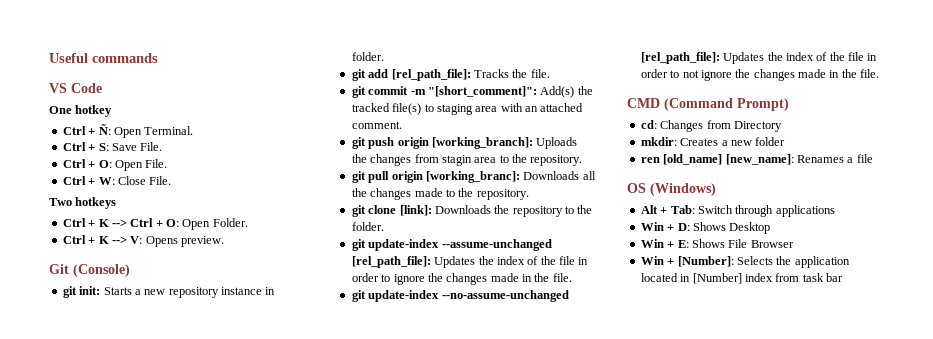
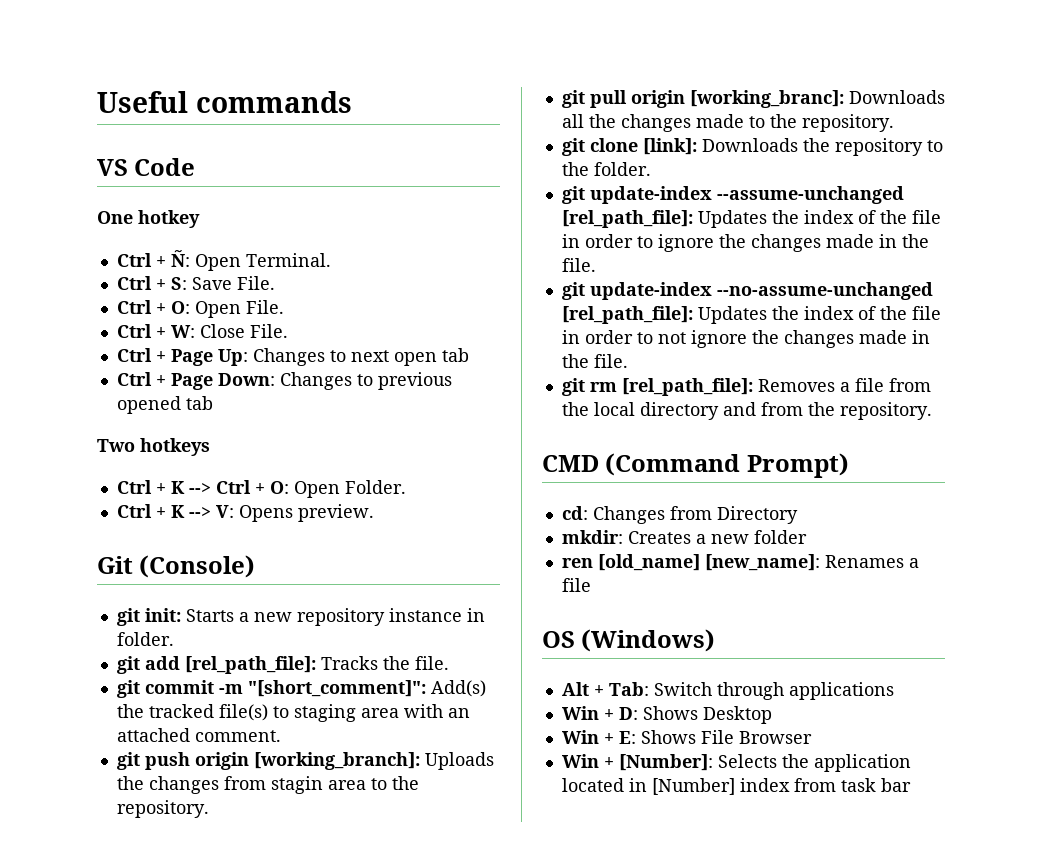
+ Ctrl + Page Up: Changes to next open tab
+ Ctrl + Page Down: Changes to previous opened tab
+ git rm [rel_path_file]: Removes a file from the local directory and from the repository.

